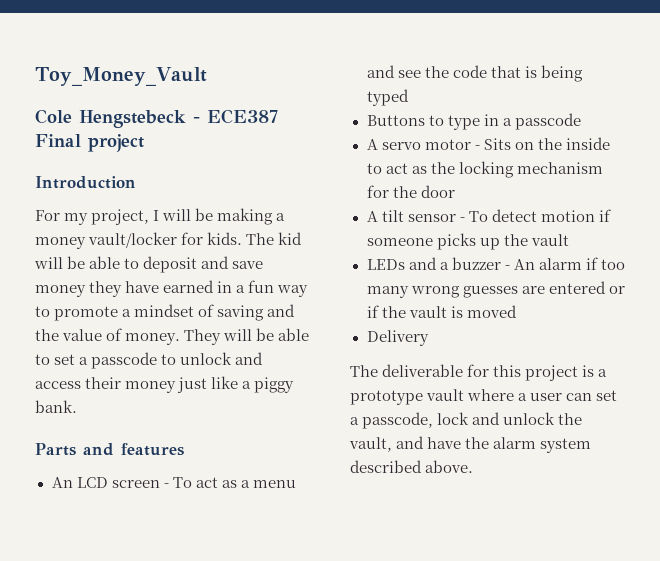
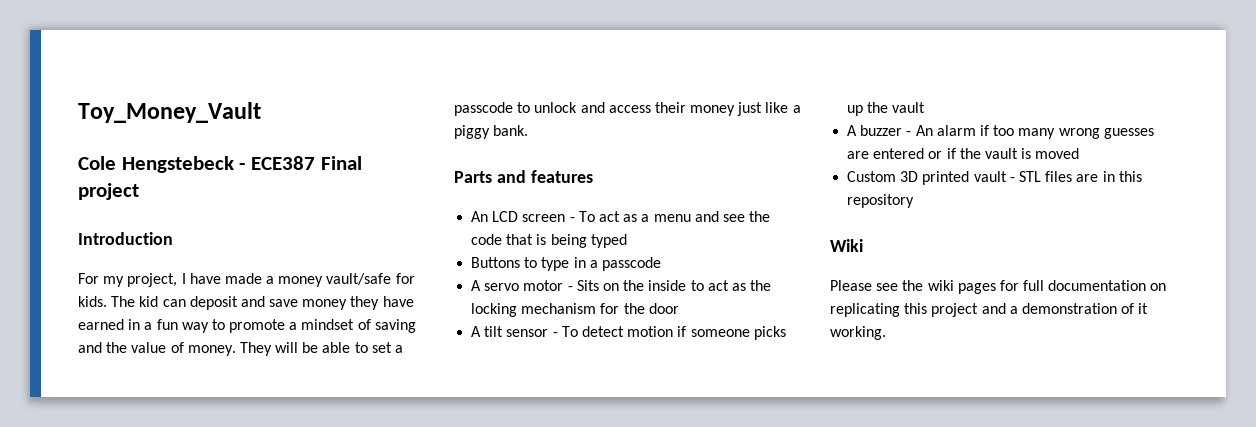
- For my project, I will be making a money vault/locker for kids.
+ For my project, I have made a money vault/safe for kids.
- The kid will be able to deposit and save money they have earned in a fun way to promote a mindset of saving and the value of money.
+ The kid can deposit and save money they have earned in a fun way to promote a mindset of saving and the value of money.
- LEDs and a buzzer - An alarm if too many wrong guesses are entered or if the vault is moved
+ A buzzer - An alarm if too many wrong guesses are entered or if the vault is moved
- Delivery
- The deliverable for this project is a prototype vault where a user can set a passcode, lock and unlock the vault, and have the alarm system described above.
+ Custom 3D printed vault - STL files are in this repository
+ Wiki
+ Please see the wiki pages for full documentation on replicating this project and a demonstration of it working.

